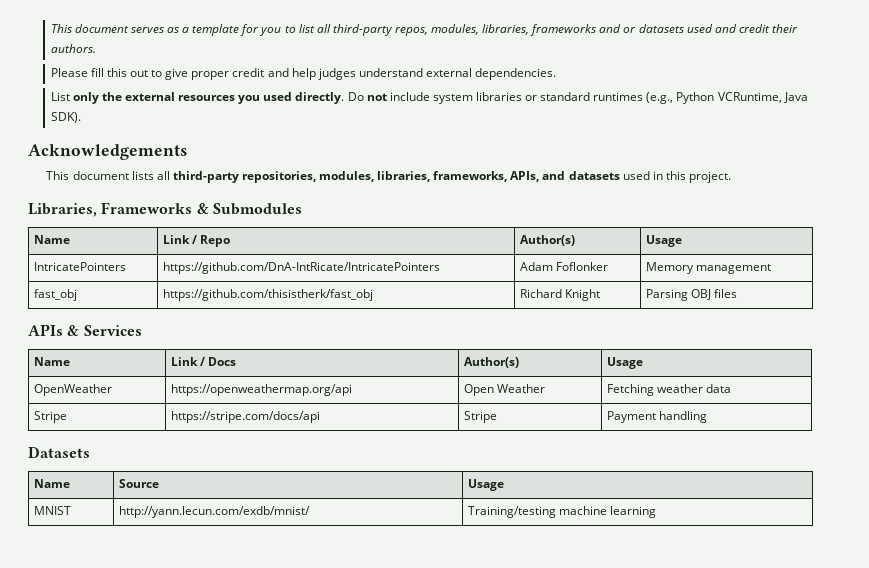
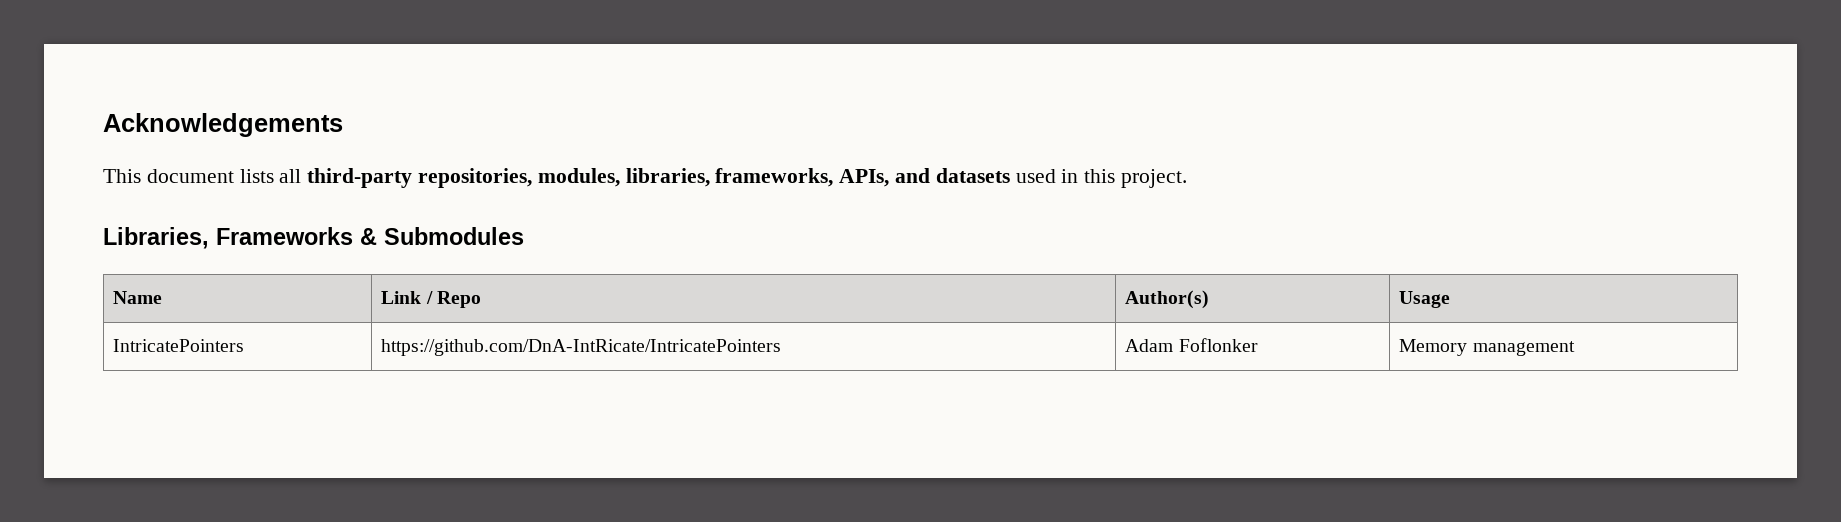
- This document serves as a template for you to list all third-party repos, modules, libraries, frameworks and or datasets used and credit their authors.
- Please fill this out to give proper credit and help judges understand external dependencies.
- List only the external resources you used directly. Do not include system libraries or standard runtimes (e.g., Python VCRuntime, Java SDK).
- fast_obj | https://github.com/thisistherk/fast_obj | Richard Knight | Parsing OBJ files
- APIs & Services
- Name | Link / Docs | Author(s) | Usage
- OpenWeather | https://openweathermap.org/api | Open Weather | Fetching weather data
- Stripe | https://stripe.com/docs/api | Stripe | Payment handling
- Datasets
- Name | Source | Usage
- MNIST | http://yann.lecun.com/exdb/mnist/ | Training/testing machine learning

